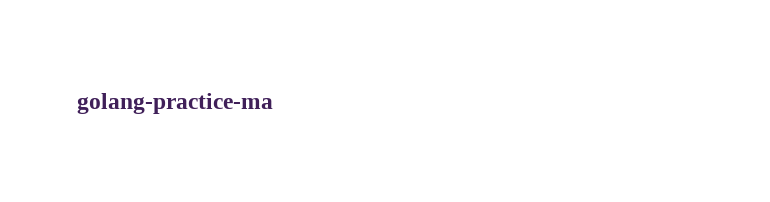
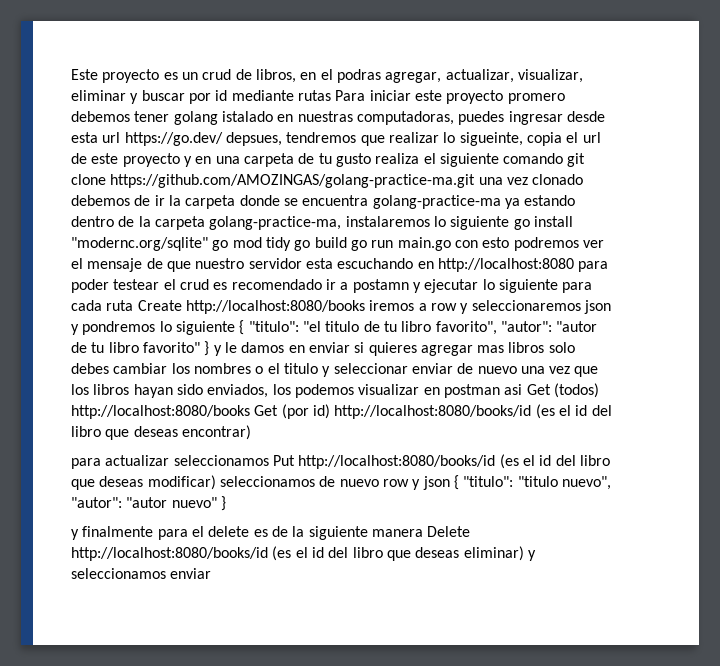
- golang-practice-ma
+ Este proyecto es un crud de libros, en el podras agregar, actualizar, visualizar, eliminar y buscar por id mediante rutas Para iniciar este proyecto promero debemos tener golang istalado en nuestras computadoras, puedes ingresar desde esta url https://go.dev/ depsues, tendremos que realizar lo sigueinte, copia el url de este proyecto y en una carpeta de tu gusto realiza el siguiente comando git clone https://github.com/AMOZINGAS/golang-practice-ma.git una vez clonado debemos de ir la carpeta donde se encuentra golang-practice-ma ya estando dentro de la carpeta golang-practice-ma, instalaremos lo siguiente go install "modernc.org/sqlite" go mod tidy go build go run main.go con esto podremos ver el mensaje de que nuestro servidor esta escuchando en http://localhost:8080 para poder testear el crud es recomendado ir a postamn y ejecutar lo siguiente para cada ruta Create http://localhost:8080/books iremos a row y seleccionaremos json y pondremos lo siguiente { "titulo": "el titulo de tu libro favorito", "autor": "autor de tu libro favorito" } y le damos en enviar si quieres agregar mas libros solo debes cambiar los nombres o el titulo y seleccionar enviar de nuevo una vez que los libros hayan sido enviados, los podemos visualizar en postman asi Get (todos) http://localhost:8080/books Get (por id) http://localhost:8080/books/id (es el id del libro que deseas encontrar)
+ para actualizar seleccionamos Put http://localhost:8080/books/id (es el id del libro que deseas modificar) seleccionamos de nuevo row y json { "titulo": "titulo nuevo", "autor": "autor nuevo" }
+ y finalmente para el delete es de la siguiente manera Delete http://localhost:8080/books/id (es el id del libro que deseas eliminar) y seleccionamos enviar

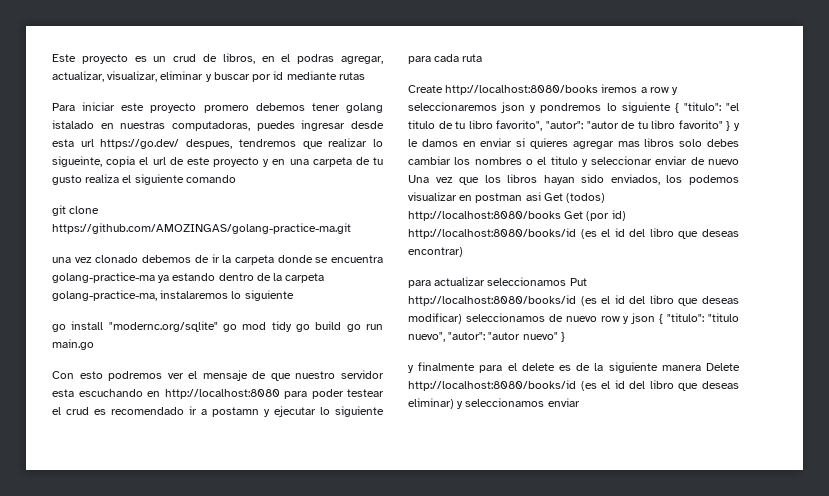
- Este proyecto es un crud de libros, en el podras agregar, actualizar, visualizar, eliminar y buscar por id mediante rutas Para iniciar este proyecto promero debemos tener golang istalado en nuestras computadoras, puedes ingresar desde esta url https://go.dev/ depsues, tendremos que realizar lo sigueinte, copia el url de este proyecto y en una carpeta de tu gusto realiza el siguiente comando git clone https://github.com/AMOZINGAS/golang-practice-ma.git una vez clonado debemos de ir la carpeta donde se encuentra golang-practice-ma ya estando dentro de la carpeta golang-practice-ma, instalaremos lo siguiente go install "modernc.org/sqlite" go mod tidy go build go run main.go con esto podremos ver el mensaje de que nuestro servidor esta escuchando en http://localhost:8080 para poder testear el crud es recomendado ir a postamn y ejecutar lo siguiente para cada ruta Create http://localhost:8080/books iremos a row y seleccionaremos json y pondremos lo siguiente { "titulo":
+ Este proyecto es un crud de libros, en el podras agregar, actualizar, visualizar, eliminar y buscar por id mediante rutas
+ Para iniciar este proyecto promero debemos tener golang istalado en nuestras computadoras, puedes ingresar desde esta url https://go.dev/ despues, tendremos que realizar lo sigueinte, copia el url de este proyecto y en una carpeta de tu gusto realiza el siguiente comando
+ git clone https://github.com/AMOZINGAS/golang-practice-ma.git
+ una vez clonado debemos de ir la carpeta donde se encuentra golang-practice-ma ya estando dentro de la carpeta golang-practice-ma, instalaremos lo siguiente
+ go install "modernc.org/sqlite" go mod tidy go build go run main.go
+ Con esto podremos ver el mensaje de que nuestro servidor esta escuchando en http://localhost:8080 para poder testear el crud es recomendado ir a postamn y ejecutar lo siguiente para cada ruta
+ Create http://localhost:8080/books iremos a row y seleccionaremos json y pondremos lo siguiente { "titulo":
- "autor de tu libro favorito" } y le damos en enviar si quieres agregar mas libros solo debes cambiar los nombres o el titulo y seleccionar enviar de nuevo una vez que los libros hayan sido enviados, los podemos visualizar en postman asi Get (todos) http://localhost:8080/books Get (por id) http://localhost:8080/books/id (es el id del libro que deseas encontrar)
+ "autor de tu libro favorito" } y le damos en enviar si quieres agregar mas libros solo debes cambiar los nombres o el titulo y seleccionar enviar de nuevo Una vez que los libros hayan sido enviados, los podemos visualizar en postman asi Get (todos) http://localhost:8080/books Get (por id) http://localhost:8080/books/id (es el id del libro que deseas encontrar)

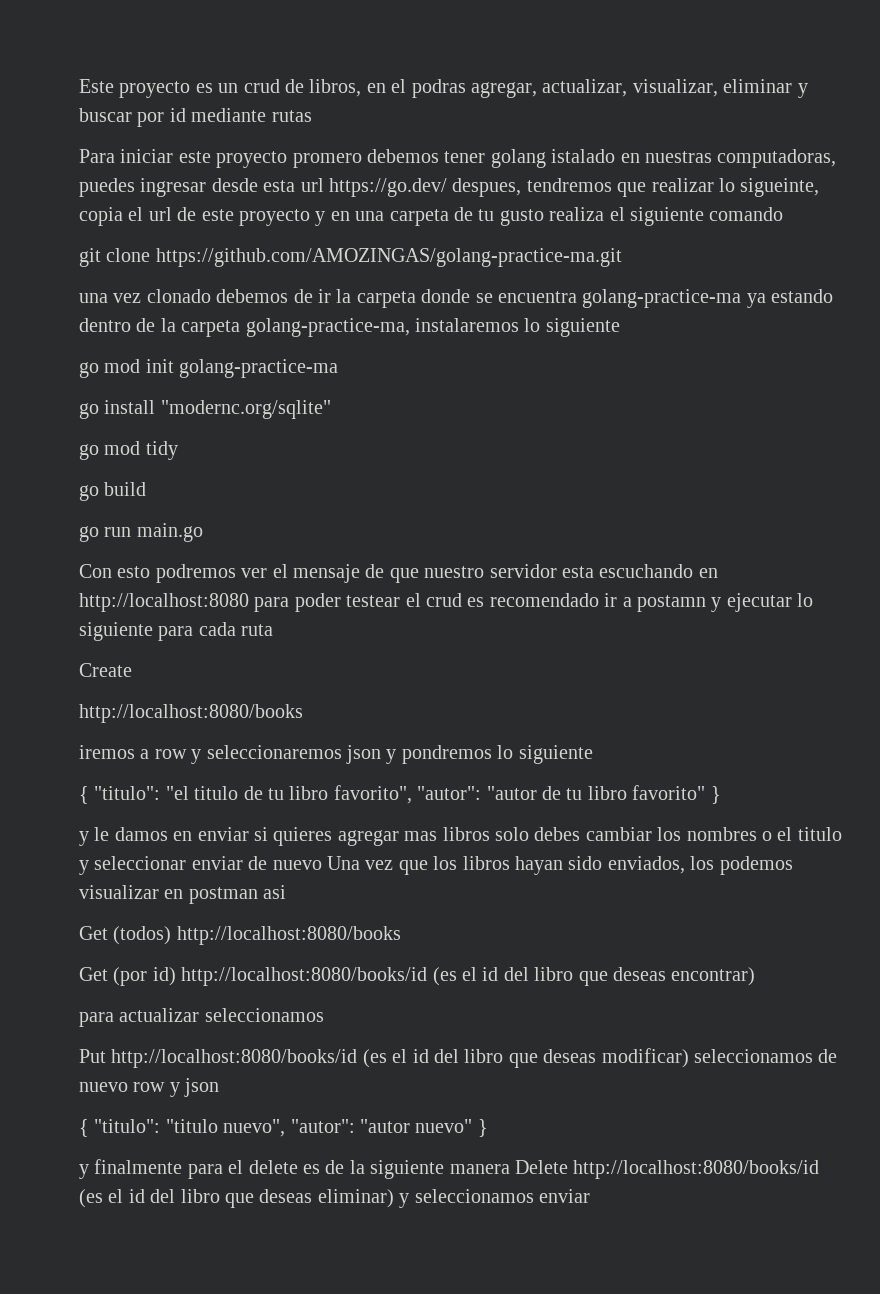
+ go mod init golang-practice-ma
- go install "modernc.org/sqlite" go mod tidy go build go run main.go
+ go install "modernc.org/sqlite"
+ go mod tidy
+ go build
+ go run main.go
- Create http://localhost:8080/books iremos a row y seleccionaremos json y pondremos lo siguiente { "titulo":
+ Create
+ http://localhost:8080/books
+ iremos a row y seleccionaremos json y pondremos lo siguiente
+ { "titulo":
- "autor de tu libro favorito" } y le damos en enviar si quieres agregar mas libros solo debes cambiar los nombres o el titulo y seleccionar enviar de nuevo Una vez que los libros hayan sido enviados, los podemos visualizar en postman asi Get (todos) http://localhost:8080/books Get (por id) http://localhost:8080/books/id (es el id del libro que deseas encontrar)
+ "autor de tu libro favorito" }
+ y le damos en enviar si quieres agregar mas libros solo debes cambiar los nombres o el titulo y seleccionar enviar de nuevo Una vez que los libros hayan sido enviados, los podemos visualizar en postman asi
+ Get (todos) http://localhost:8080/books
+ Get (por id) http://localhost:8080/books/id (es el id del libro que deseas encontrar)
- para actualizar seleccionamos Put http://localhost:8080/books/id (es el id del libro que deseas modificar) seleccionamos de nuevo row y json { "titulo": "titulo nuevo", "autor": "autor nuevo" }
+ para actualizar seleccionamos
+ Put http://localhost:8080/books/id (es el id del libro que deseas modificar) seleccionamos de nuevo row y json
+ { "titulo": "titulo nuevo", "autor": "autor nuevo" }

